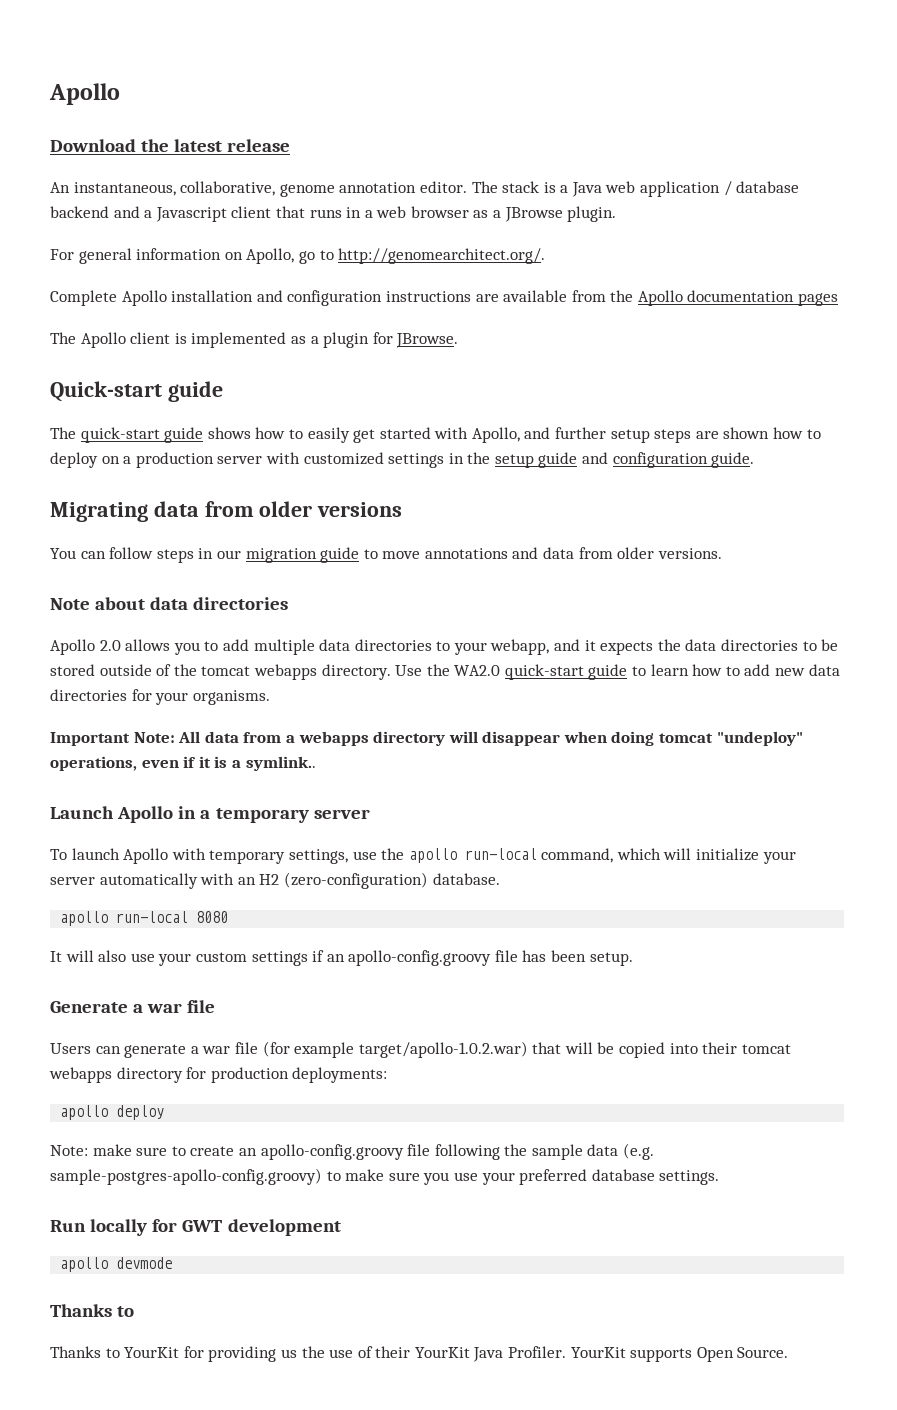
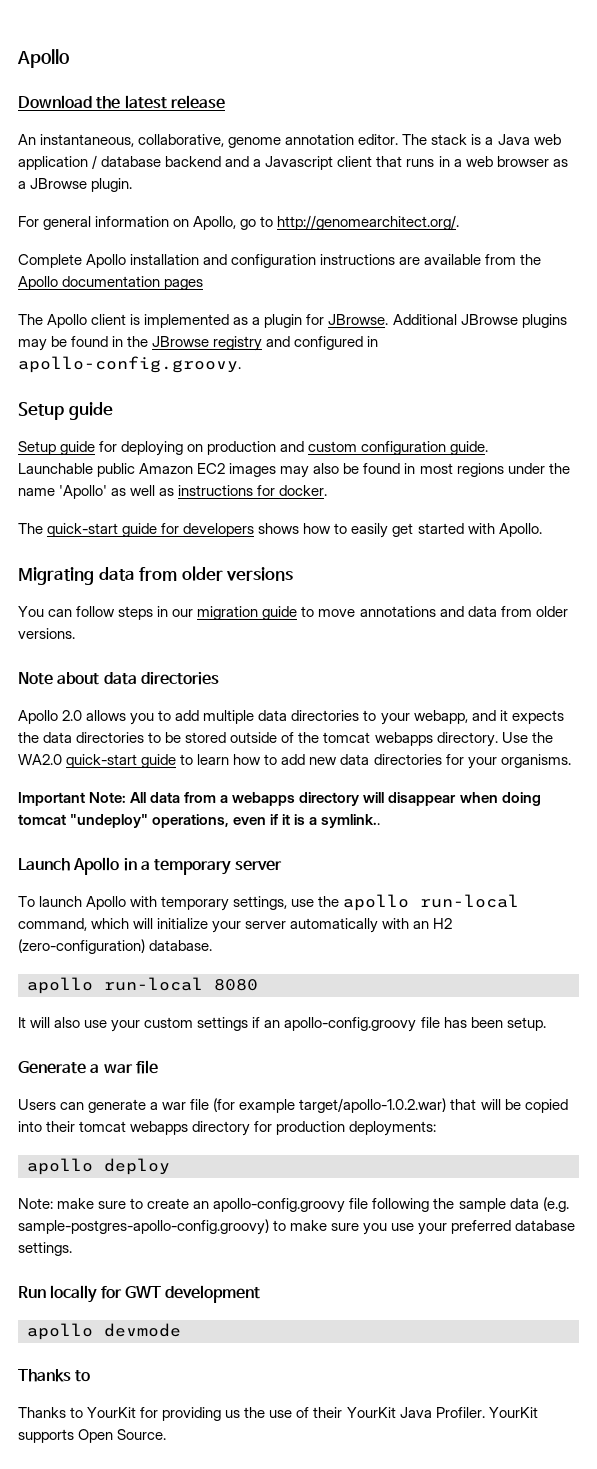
- The Apollo client is implemented as a plugin for JBrowse.
- Quick-start guide
+ The Apollo client is implemented as a plugin for JBrowse. Additional JBrowse plugins may be found in the JBrowse registry and configured in apollo-config.groovy.
+ Setup guide
+ Setup guide for deploying on production and custom configuration guide.
+ Launchable public Amazon EC2 images may also be found in most regions under the name 'Apollo' as well as instructions for docker.
- The quick-start guide shows how to easily get started with Apollo, and further setup steps are shown how to deploy on a production server with customized settings in the setup guide and configuration guide.
+ The quick-start guide for developers shows how to easily get started with Apollo.

